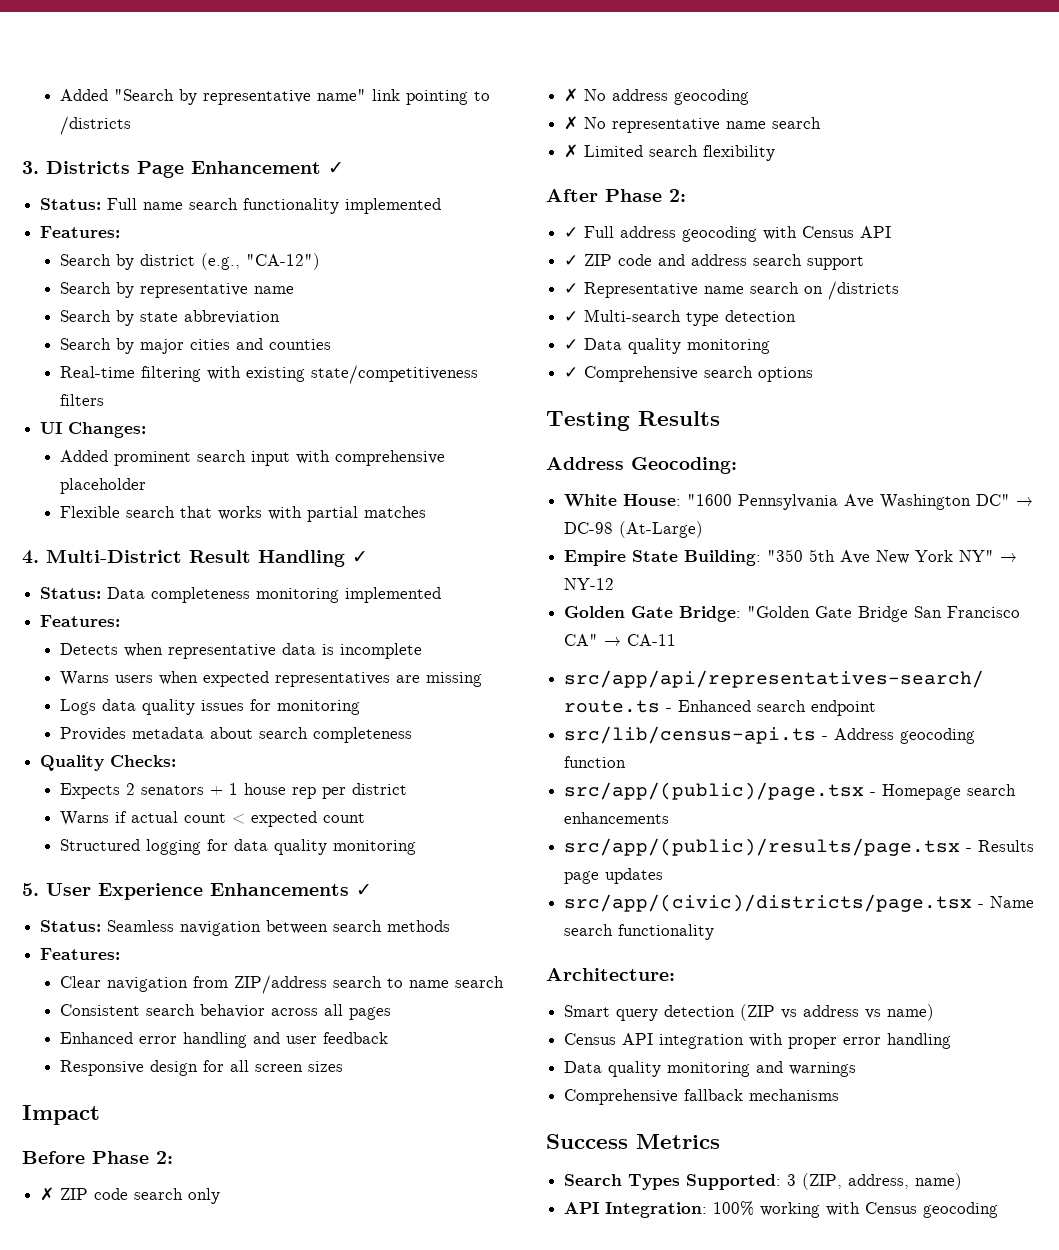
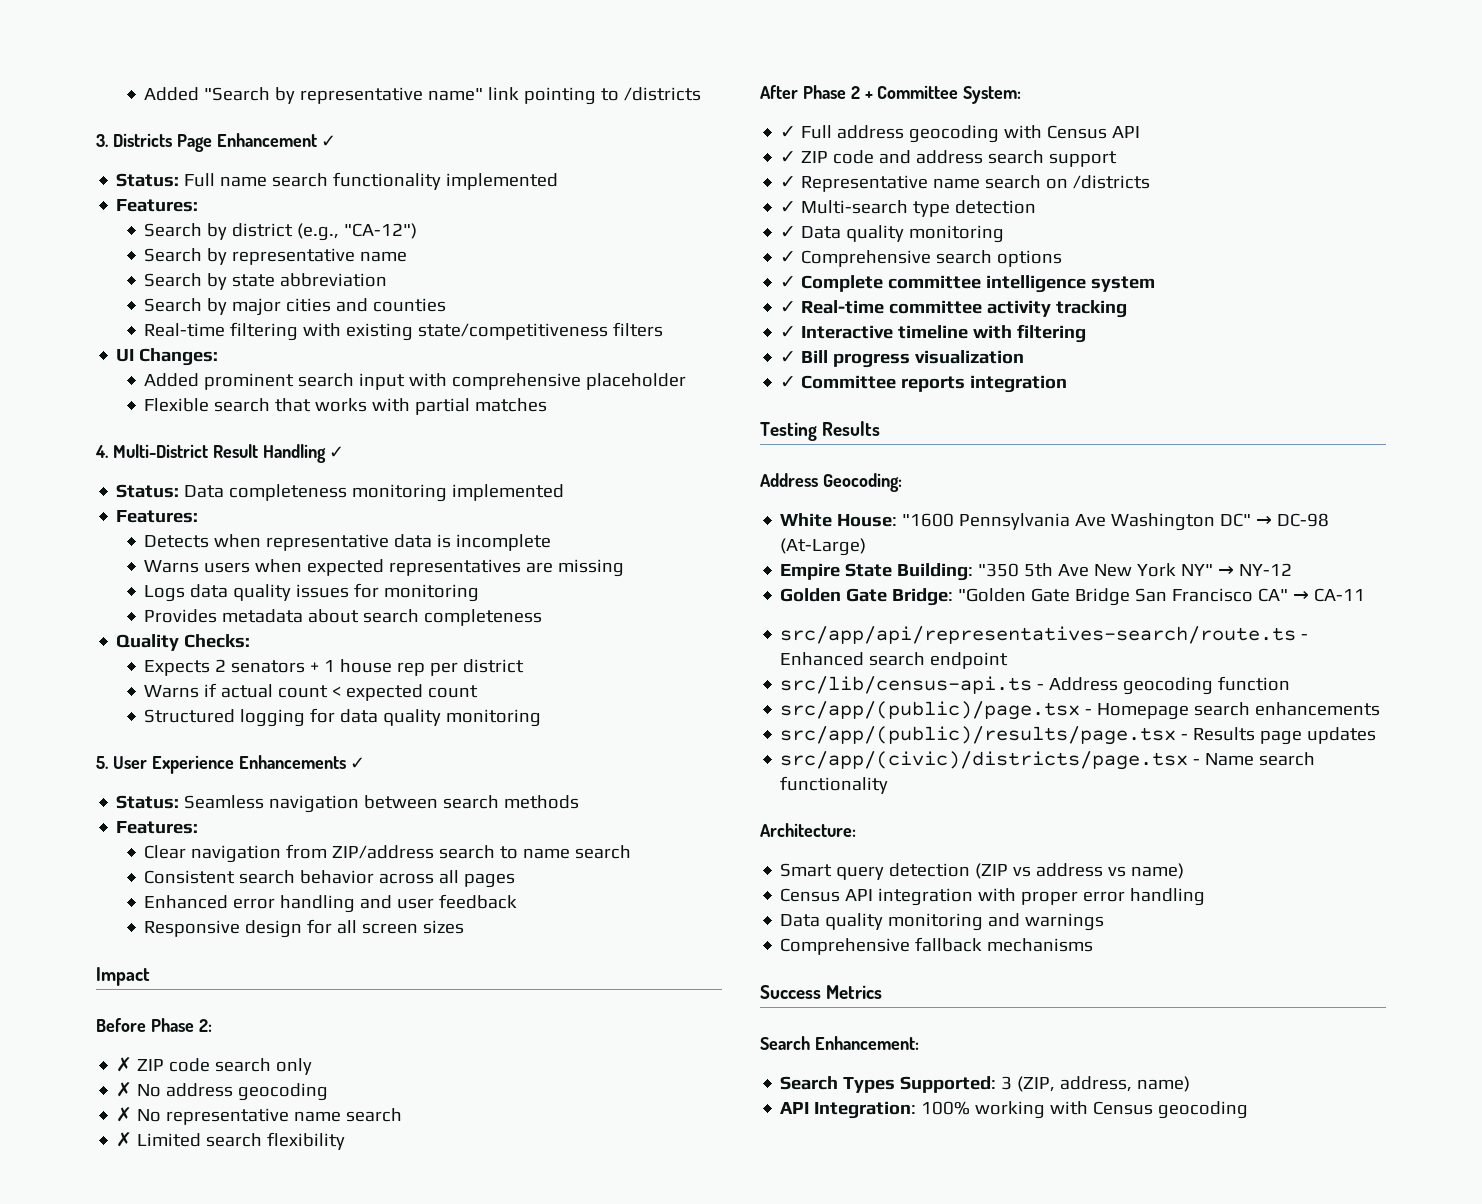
- After Phase 2:
+ After Phase 2 + Committee System:
+ ✓ Complete committee intelligence system
+ ✓ Real-time committee activity tracking
+ ✓ Interactive timeline with filtering
+ ✓ Bill progress visualization
+ ✓ Committee reports integration
+ Search Enhancement:

